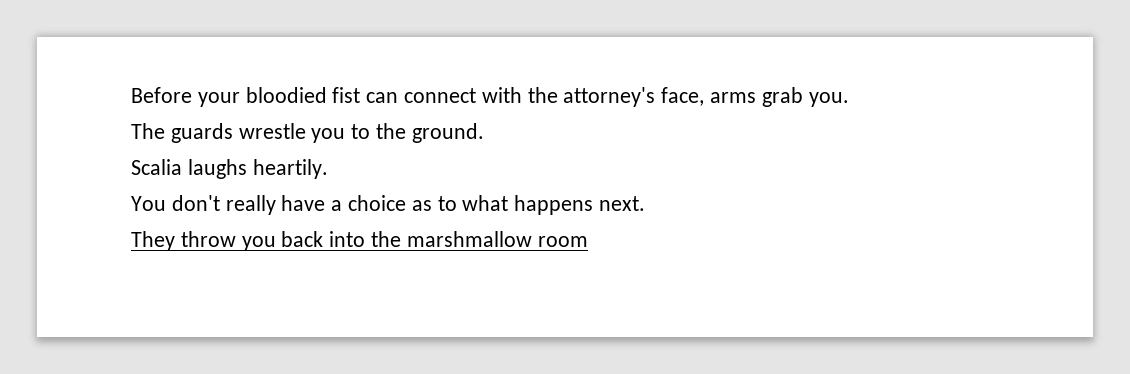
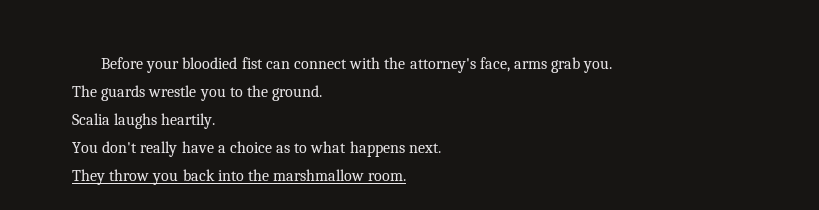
- They throw you back into the marshmallow room
+ They throw you back into the marshmallow room.

